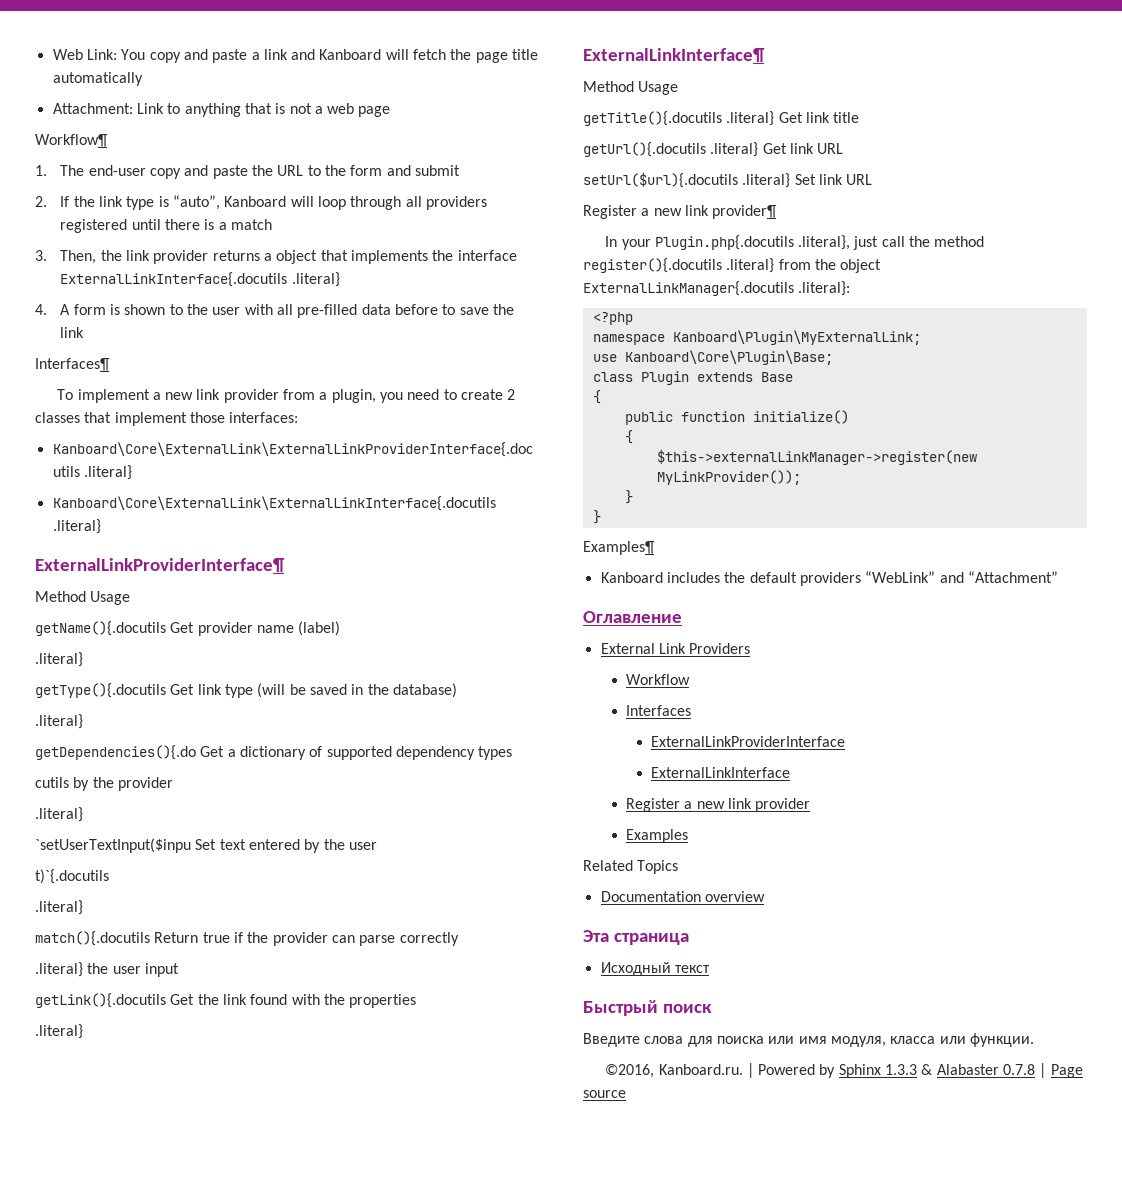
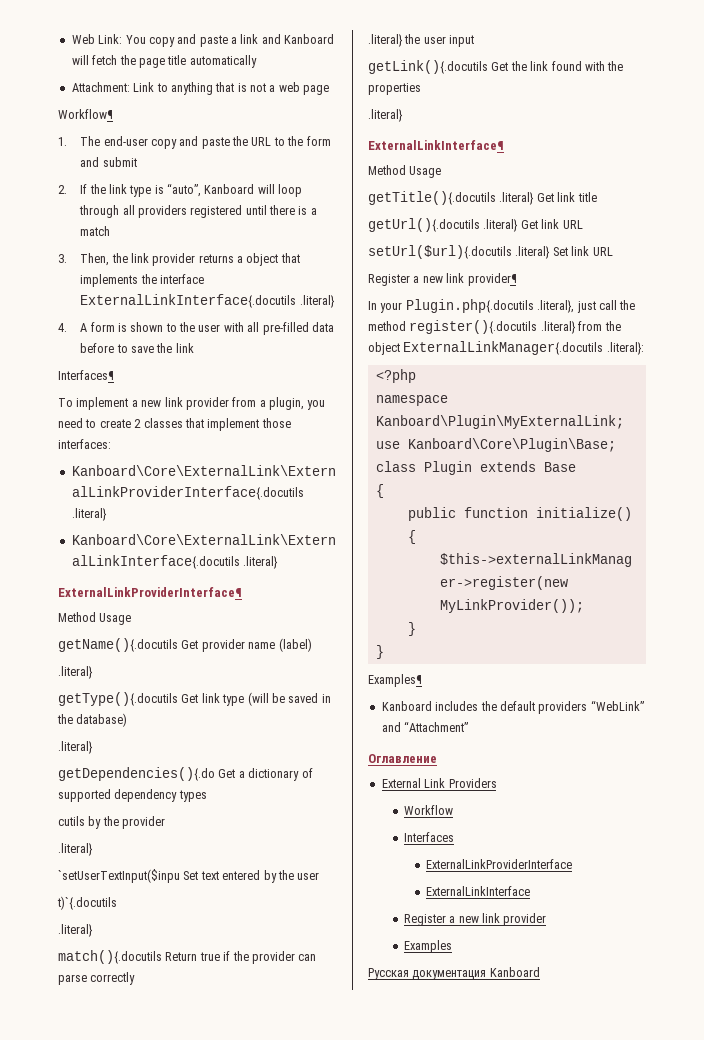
- Related Topics
- Documentation overview
- Эта страница
- Исходный текст
- Быстрый поиск
- Введите слова для поиска или имя модуля, класса или функции.
- ©2016, Kanboard.ru. | Powered by Sphinx 1.3.3 & Alabaster 0.7.8 | Page source
+ Русская документация Kanboard

